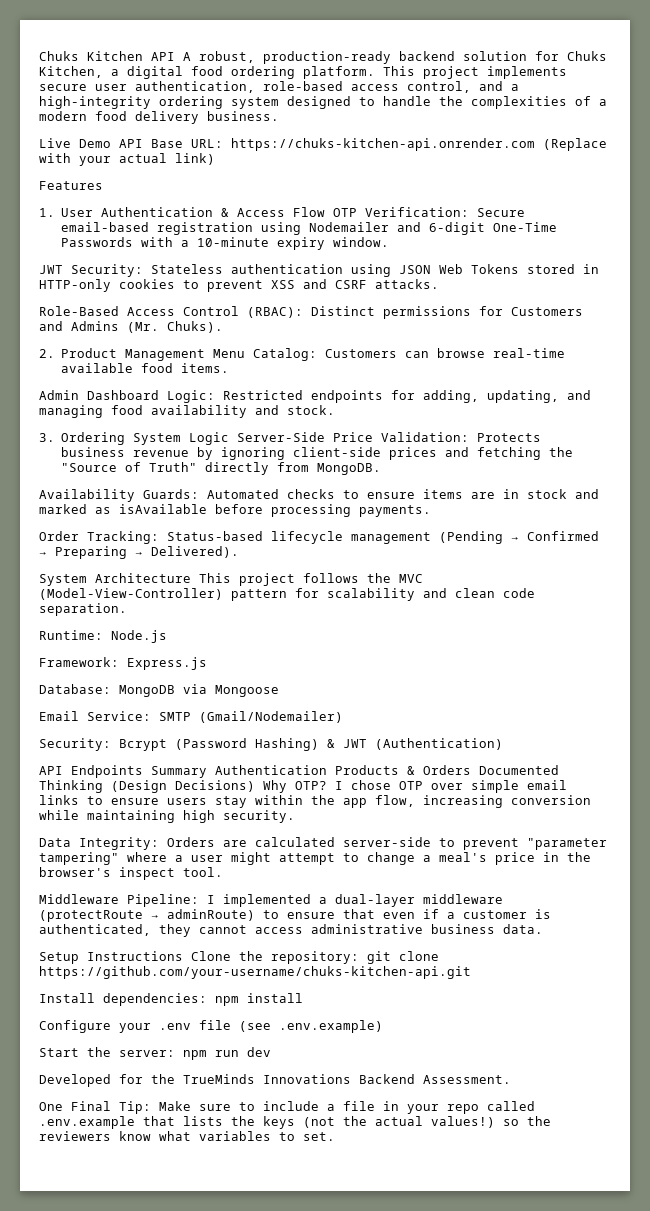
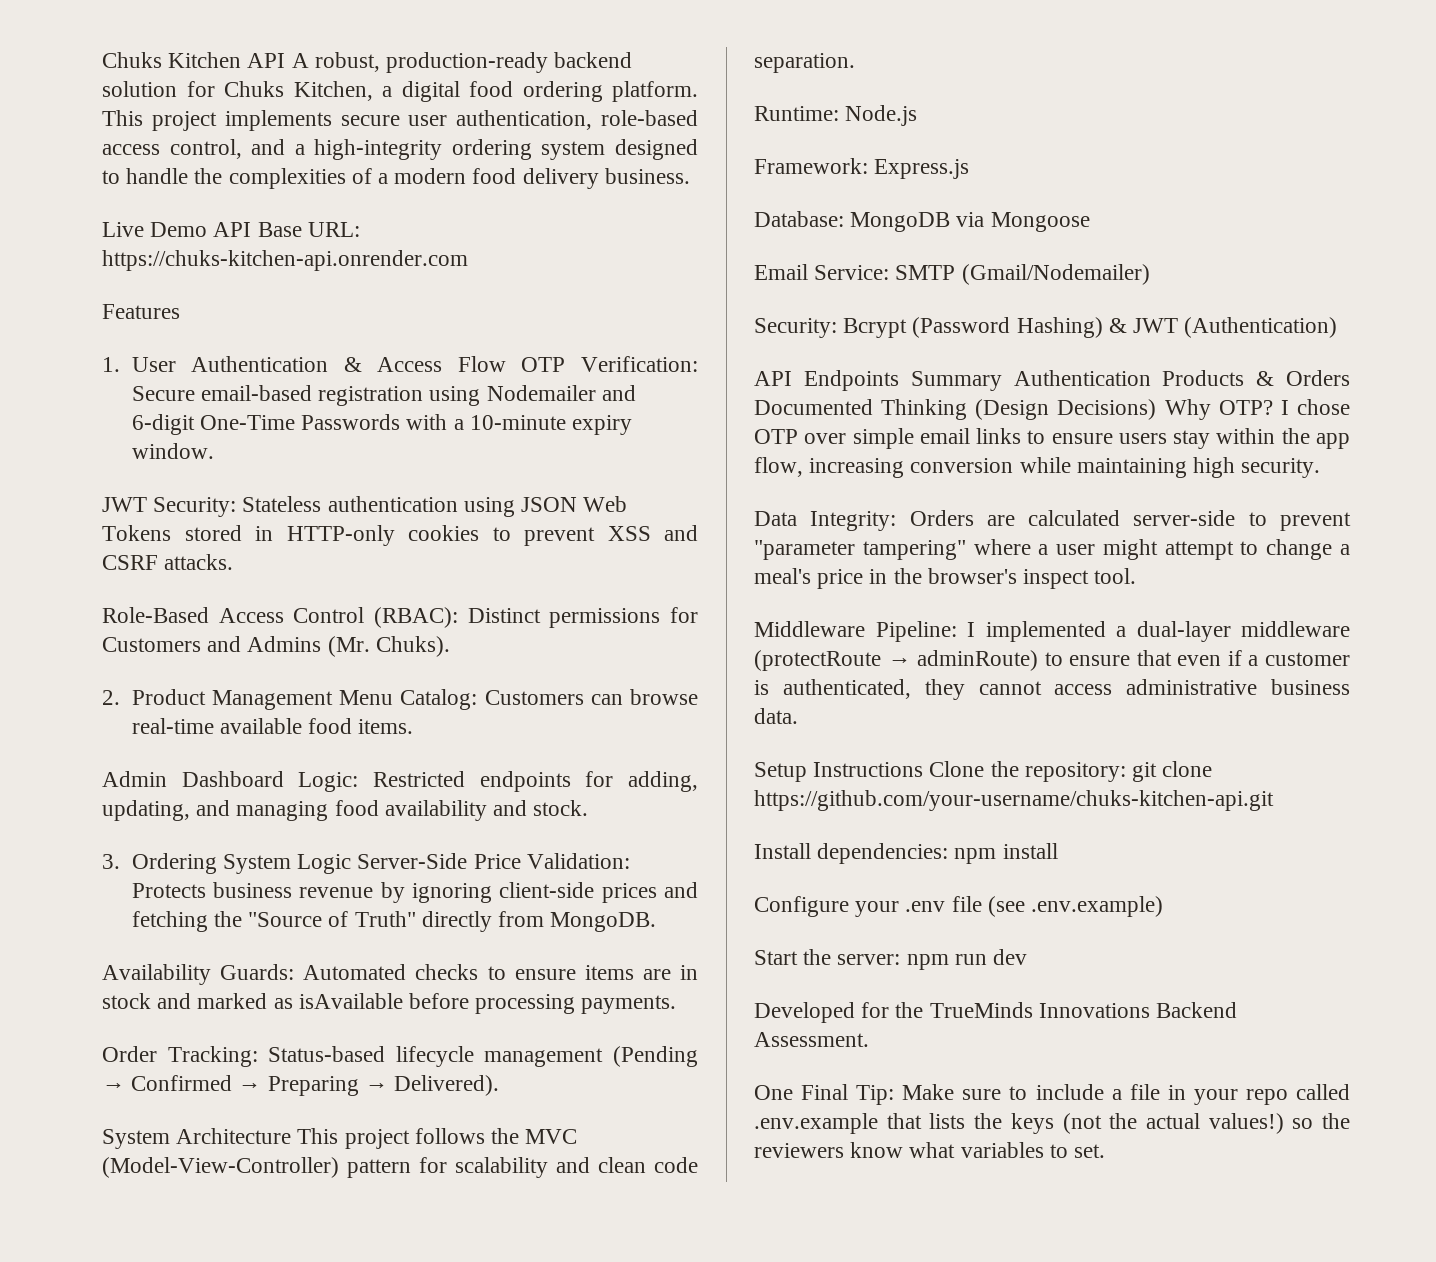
- Live Demo API Base URL: https://chuks-kitchen-api.onrender.com (Replace with your actual link)
+ Live Demo API Base URL: https://chuks-kitchen-api.onrender.com

